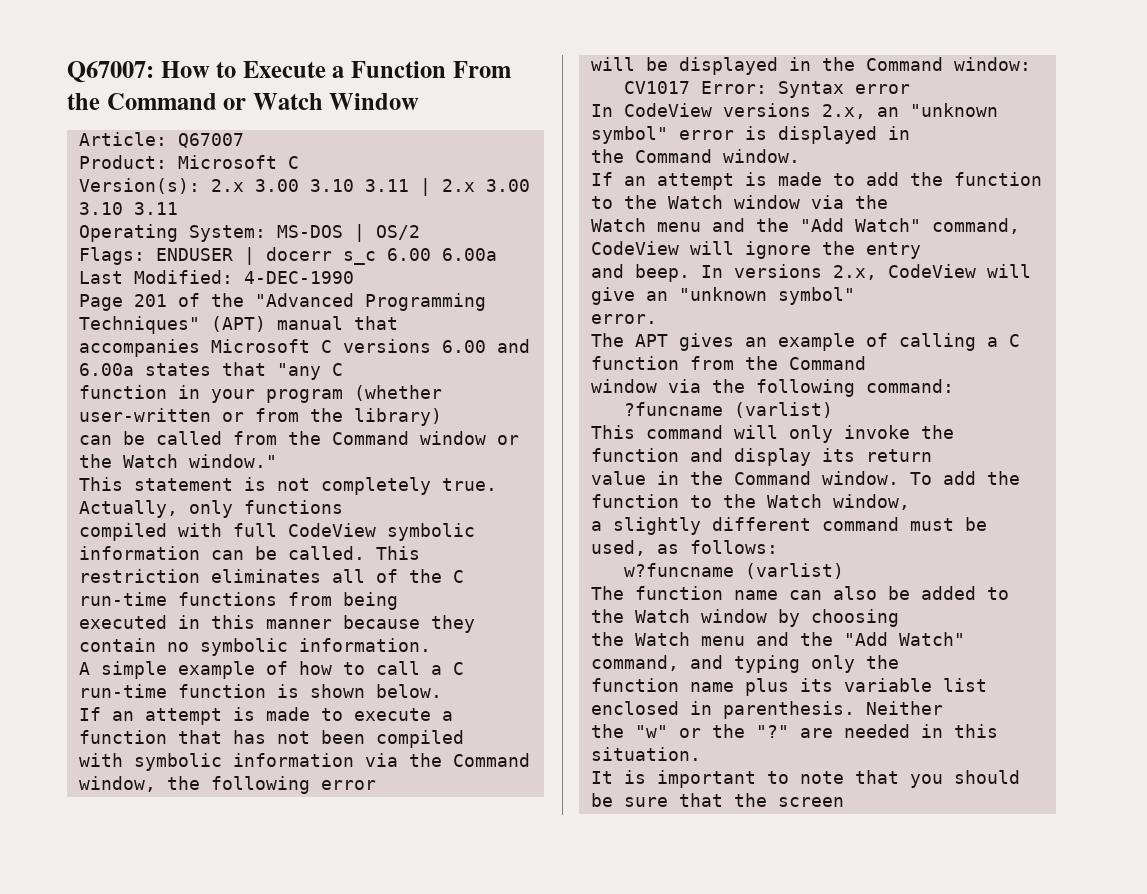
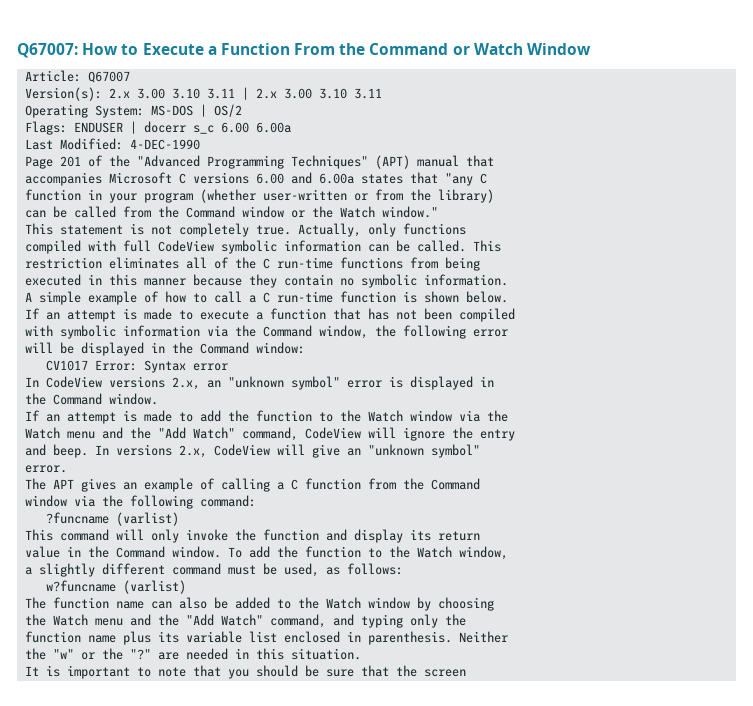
- Product: Microsoft C

